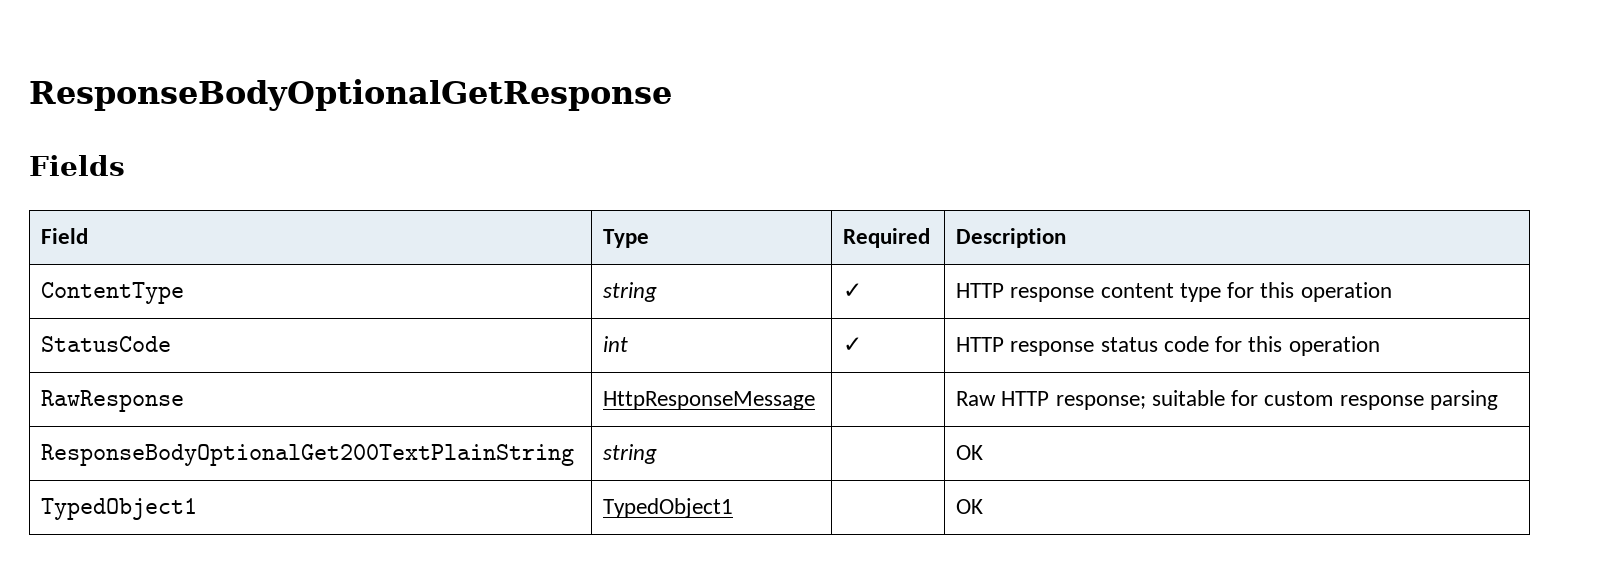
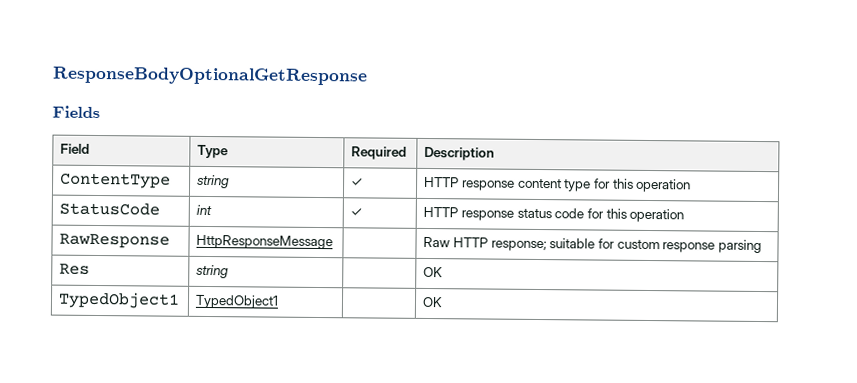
- ResponseBodyOptionalGet200TextPlainString | string | | OK
+ Res | string | | OK

